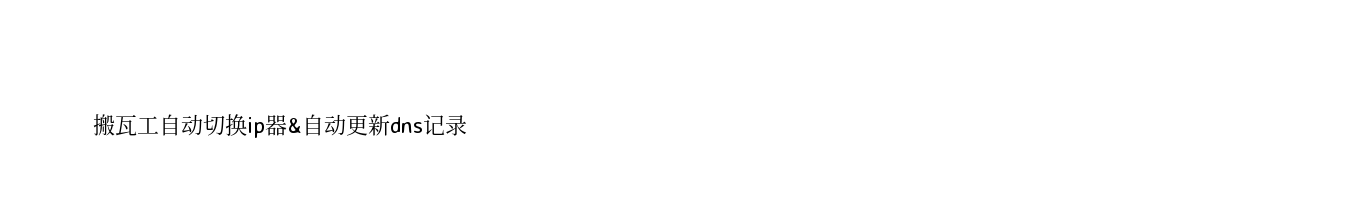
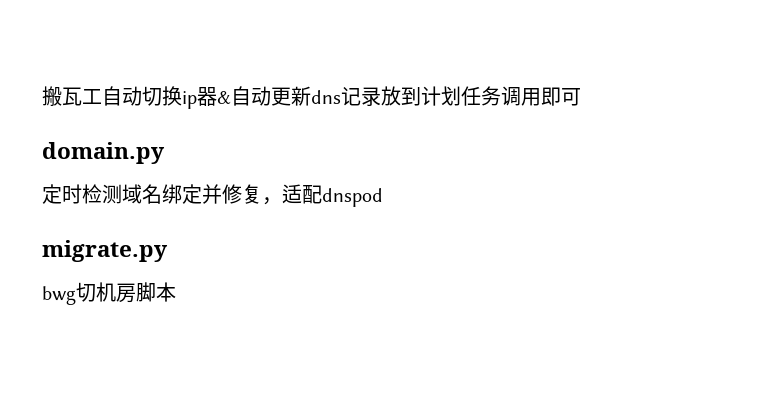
- 搬瓦工自动切换ip器&自动更新dns记录
+ 搬瓦工自动切换ip器&自动更新dns记录放到计划任务调用即可
+ domain.py
+ 定时检测域名绑定并修复，适配dnspod
+ migrate.py
+ bwg切机房脚本

